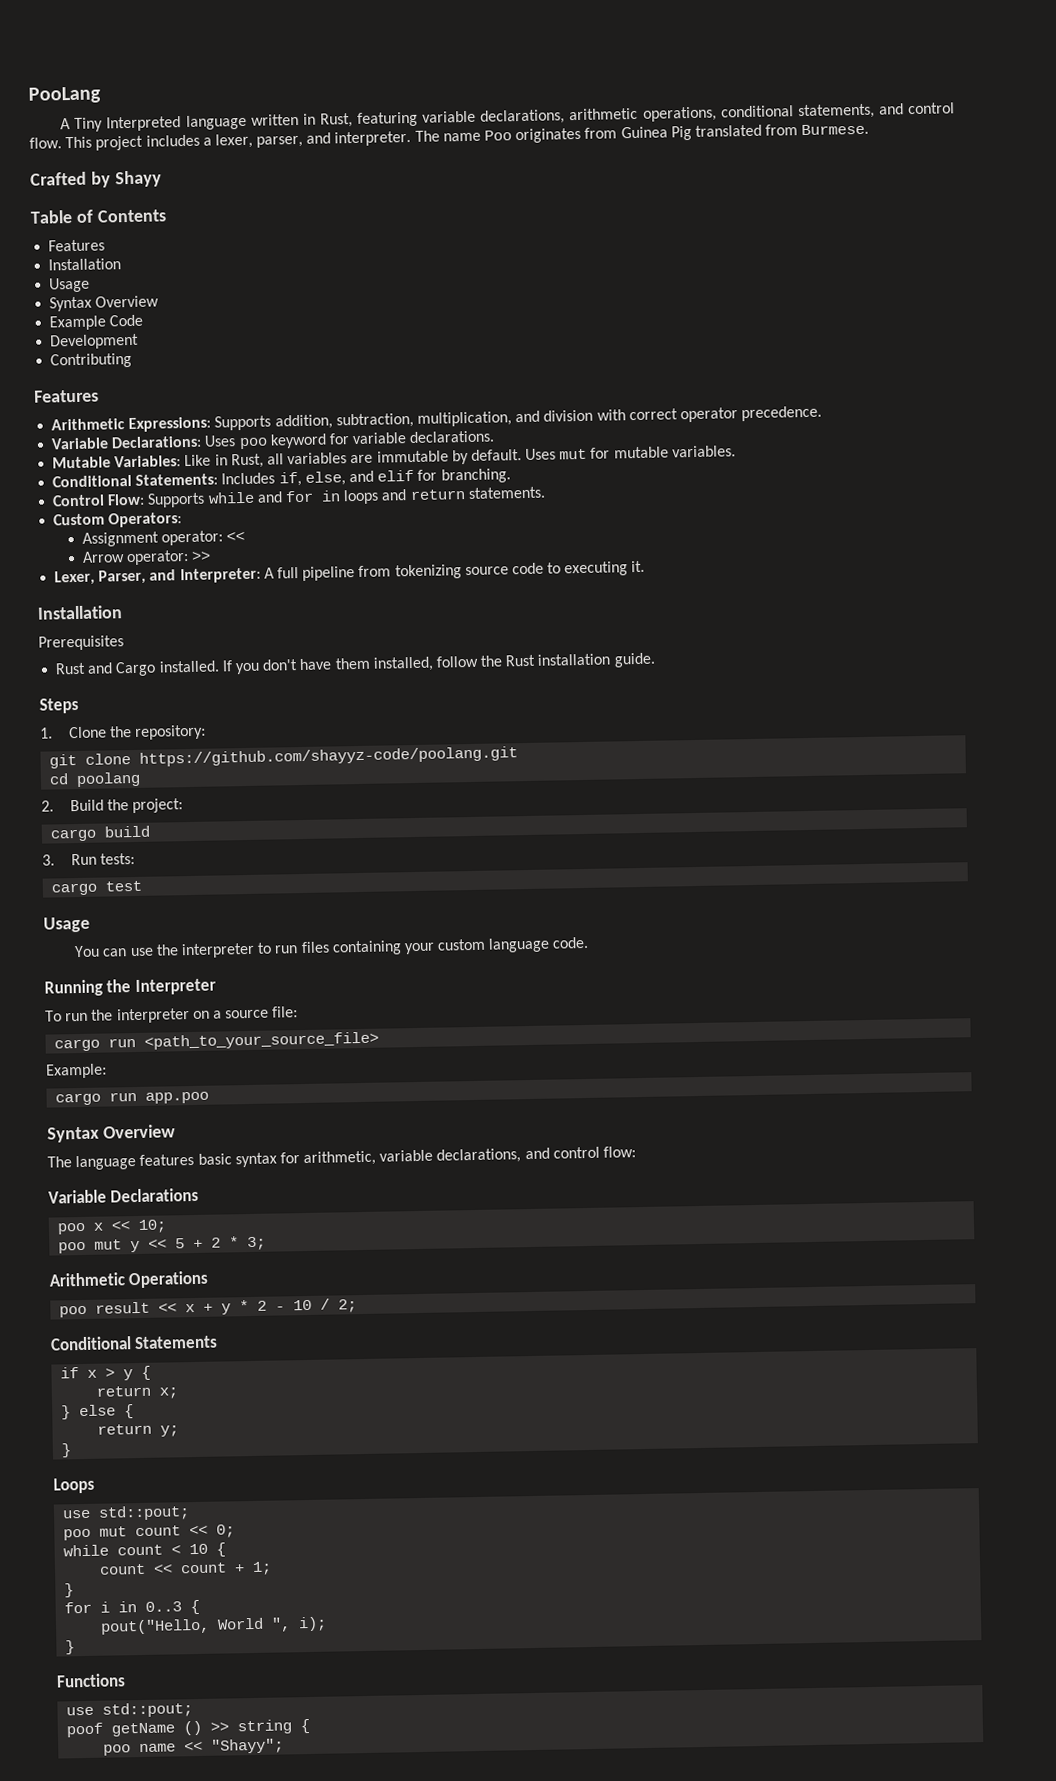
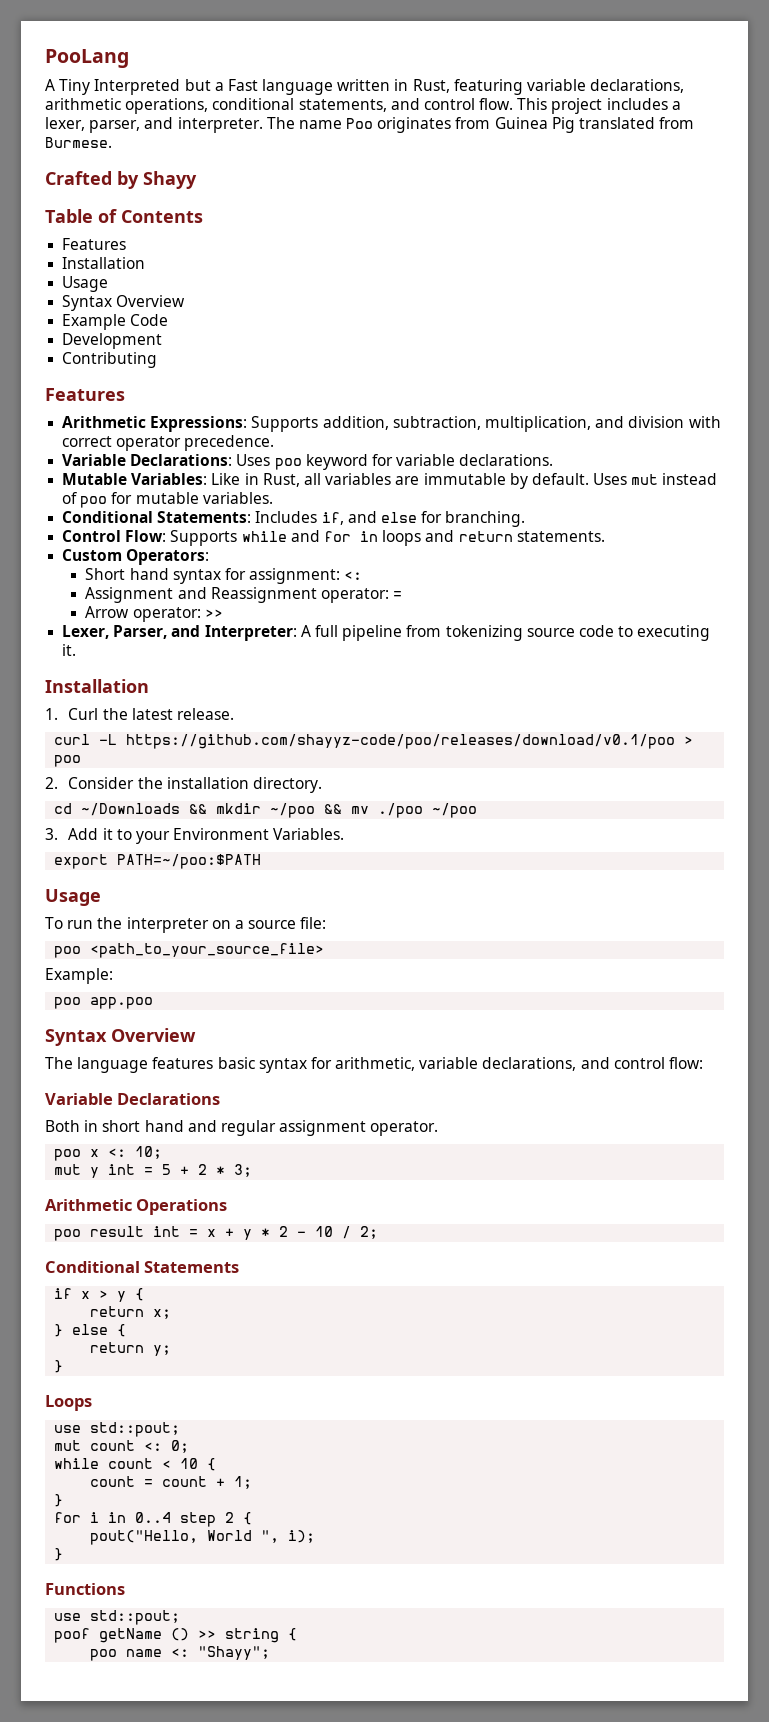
- A Tiny Interpreted language written in Rust, featuring variable declarations, arithmetic operations, conditional statements, and control flow.
+ A Tiny Interpreted but a Fast language written in Rust, featuring variable declarations, arithmetic operations, conditional statements, and control flow.
- Uses mut for mutable variables.
+ Uses mut instead of poo for mutable variables.
- Conditional Statements: Includes if, else, and elif for branching.
+ Conditional Statements: Includes if, and else for branching.
- Assignment operator: <<
+ Short hand syntax for assignment: <:
+ Assignment and Reassignment operator: =
- Prerequisites
- Rust and Cargo installed. If you don't have them installed, follow the Rust installation guide.
- Steps
- 1. Clone the repository:
- git clone https://github.com/shayyz-code/poolang.git
- cd poolang
- 2. Build the project:
- cargo build
- 3. Run tests:
- cargo test
+ 1. Curl the latest release.
+ curl -L https://github.com/shayyz-code/poo/releases/download/v0.1/poo > poo
+ 2. Consider the installation directory.
+ cd ~/Downloads && mkdir ~/poo && mv ./poo ~/poo
+ 3. Add it to your Environment Variables.
+ export PATH=~/poo:$PATH
  Usage
- You can use the interpreter to run files containing your custom language code.
- Running the Interpreter
- cargo run <path_to_your_source_file>
+ poo <path_to_your_source_file>
- cargo run app.poo
+ poo app.poo
+ Both in short hand and regular assignment operator.
- poo x << 10;
+ poo x <: 10;
- poo mut y << 5 + 2 * 3;
+ mut y int = 5 + 2 * 3;
- poo result << x + y * 2 - 10 / 2;
+ poo result int = x + y * 2 - 10 / 2;
- poo mut count << 0;
+ mut count <: 0;
- count << count + 1;
+ count = count + 1;
- for i in 0..3 {
+ for i in 0..4 step 2 {
- poo name << "Shayy";
+ poo name <: "Shayy";

